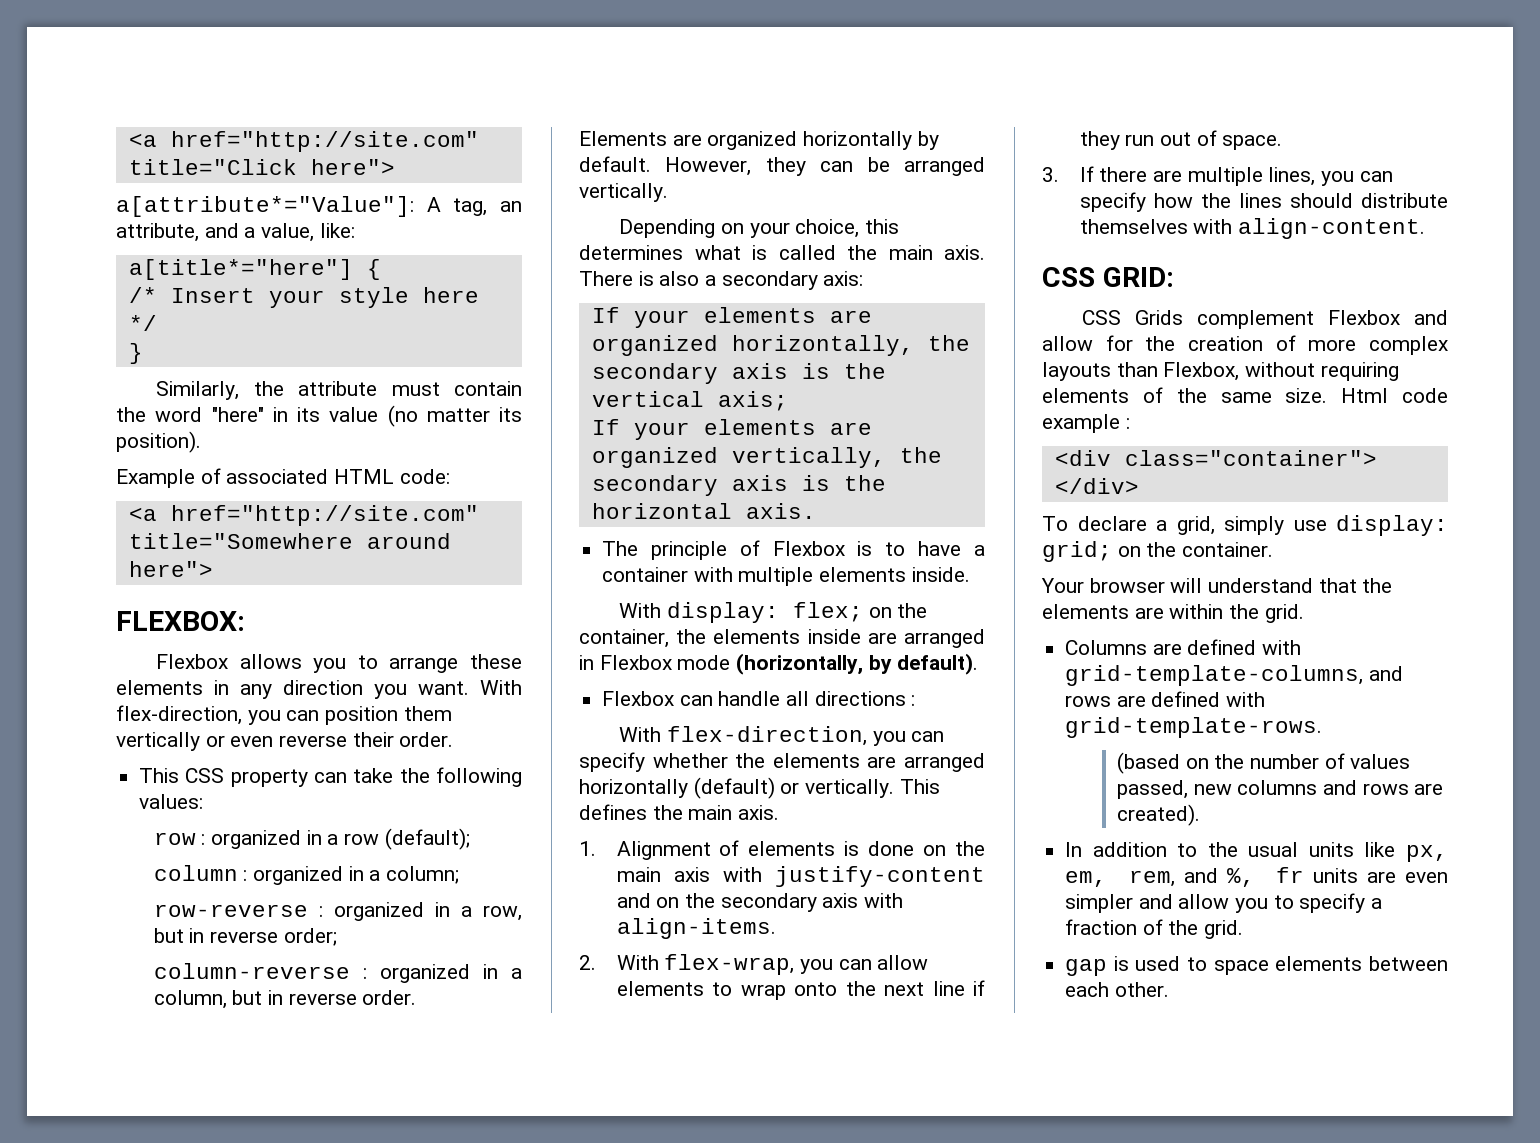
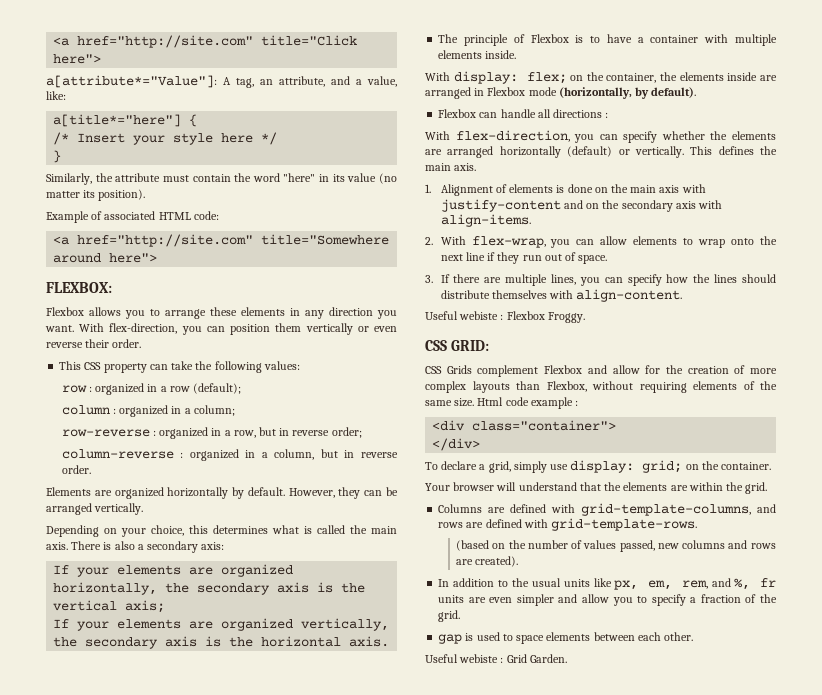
+ Useful webiste : Flexbox Froggy.
+ Useful webiste : Grid Garden.

